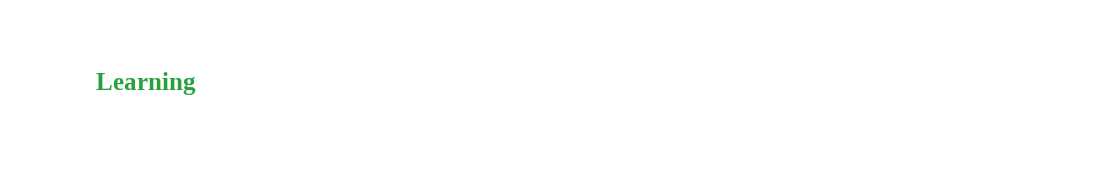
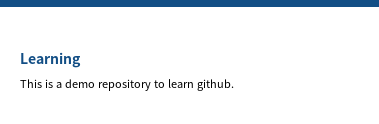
+ This is a demo repository to learn github.

